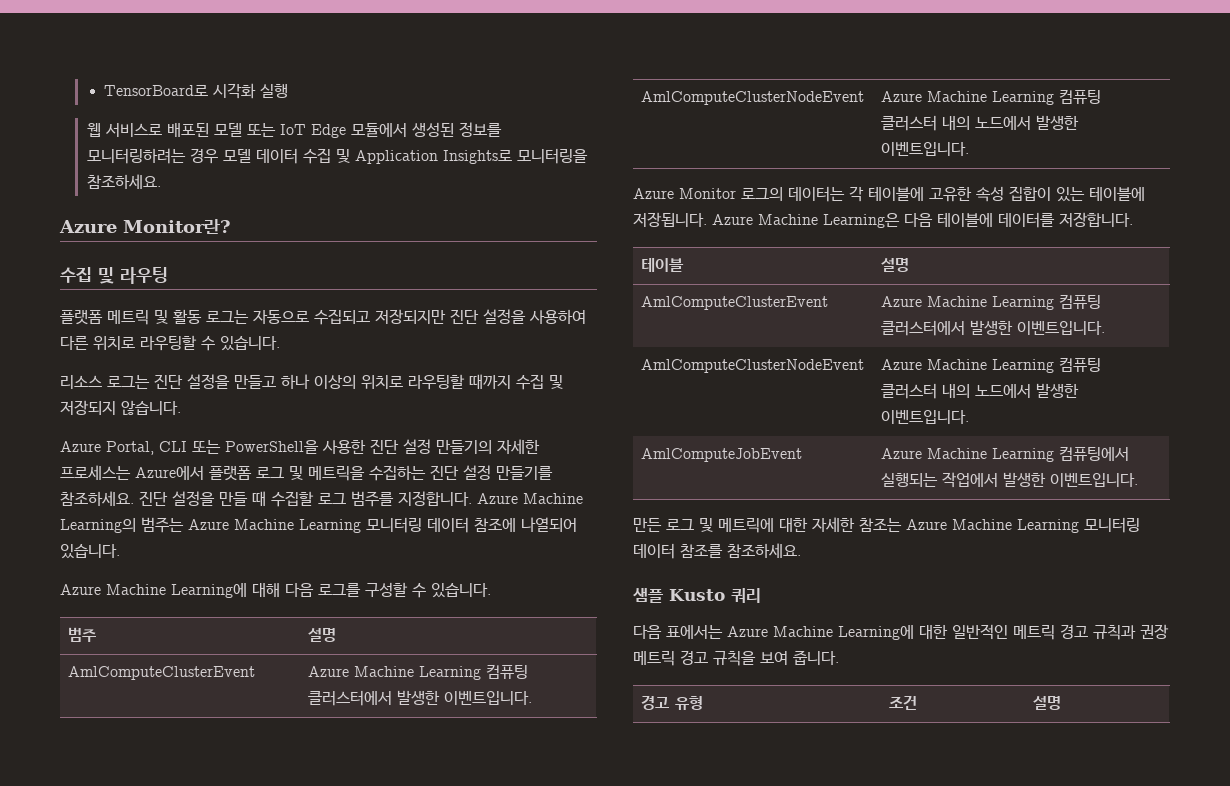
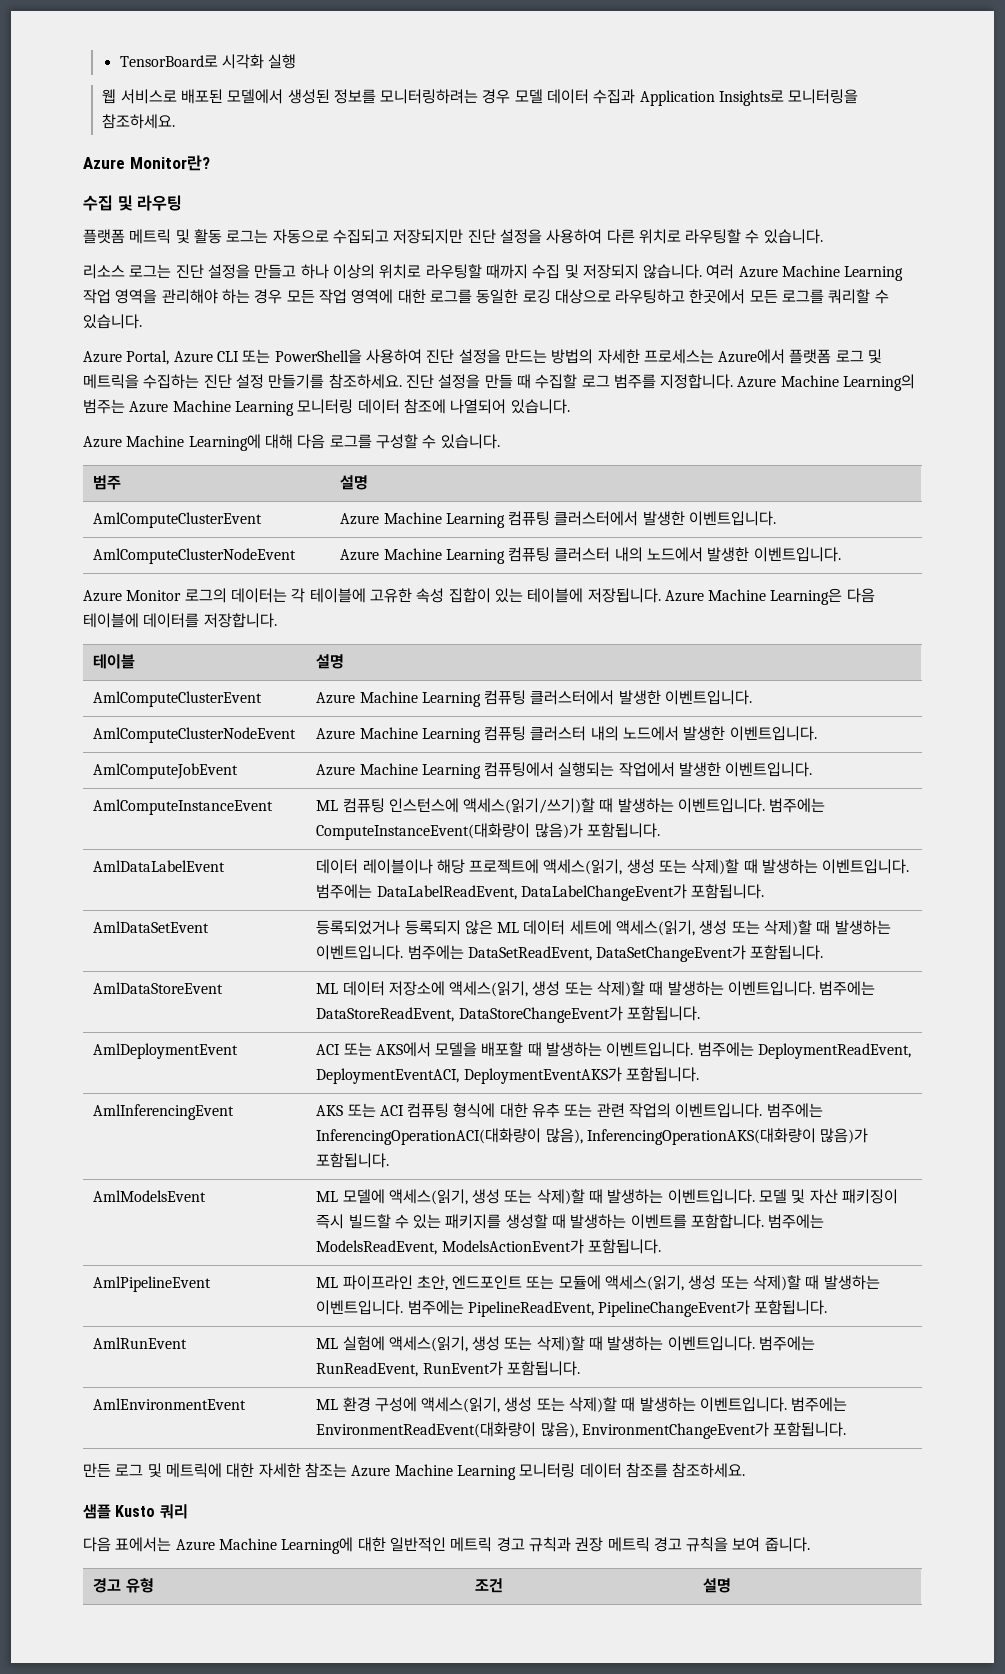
- 웹 서비스로 배포된 모델 또는 IoT Edge 모듈에서 생성된 정보를 모니터링하려는 경우 모델 데이터 수집 및 Application Insights로 모니터링을 참조하세요.
+ 웹 서비스로 배포된 모델에서 생성된 정보를 모니터링하려는 경우 모델 데이터 수집과 Application Insights로 모니터링을 참조하세요.
+ 여러 Azure Machine Learning 작업 영역을 관리해야 하는 경우 모든 작업 영역에 대한 로그를 동일한 로깅 대상으로 라우팅하고 한곳에서 모든 로그를 쿼리할 수 있습니다.
- Azure Portal, CLI 또는 PowerShell을 사용한 진단 설정 만들기의 자세한 프로세스는 Azure에서 플랫폼 로그 및 메트릭을 수집하는 진단 설정 만들기를 참조하세요.
+ Azure Portal, Azure CLI 또는 PowerShell을 사용하여 진단 설정을 만드는 방법의 자세한 프로세스는 Azure에서 플랫폼 로그 및 메트릭을 수집하는 진단 설정 만들기를 참조하세요.
+ AmlComputeInstanceEvent | ML 컴퓨팅 인스턴스에 액세스(읽기/쓰기)할 때 발생하는 이벤트입니다. 범주에는 ComputeInstanceEvent(대화량이 많음)가 포함됩니다.
+ AmlDataLabelEvent | 데이터 레이블이나 해당 프로젝트에 액세스(읽기, 생성 또는 삭제)할 때 발생하는 이벤트입니다. 범주에는 DataLabelReadEvent, DataLabelChangeEvent가 포함됩니다.
+ AmlDataSetEvent | 등록되었거나 등록되지 않은 ML 데이터 세트에 액세스(읽기, 생성 또는 삭제)할 때 발생하는 이벤트입니다. 범주에는 DataSetReadEvent, DataSetChangeEvent가 포함됩니다.
+ AmlDataStoreEvent | ML 데이터 저장소에 액세스(읽기, 생성 또는 삭제)할 때 발생하는 이벤트입니다. 범주에는 DataStoreReadEvent, DataStoreChangeEvent가 포함됩니다.
+ AmlDeploymentEvent | ACI 또는 AKS에서 모델을 배포할 때 발생하는 이벤트입니다. 범주에는 DeploymentReadEvent, DeploymentEventACI, DeploymentEventAKS가 포함됩니다.
+ AmlInferencingEvent | AKS 또는 ACI 컴퓨팅 형식에 대한 유추 또는 관련 작업의 이벤트입니다. 범주에는 InferencingOperationACI(대화량이 많음), InferencingOperationAKS(대화량이 많음)가 포함됩니다.
+ AmlModelsEvent | ML 모델에 액세스(읽기, 생성 또는 삭제)할 때 발생하는 이벤트입니다. 모델 및 자산 패키징이 즉시 빌드할 수 있는 패키지를 생성할 때 발생하는 이벤트를 포함합니다. 범주에는 ModelsReadEvent, ModelsActionEvent가 포함됩니다.
+ AmlPipelineEvent | ML 파이프라인 초안, 엔드포인트 또는 모듈에 액세스(읽기, 생성 또는 삭제)할 때 발생하는 이벤트입니다. 범주에는 PipelineReadEvent, PipelineChangeEvent가 포함됩니다.
+ AmlRunEvent | ML 실험에 액세스(읽기, 생성 또는 삭제)할 때 발생하는 이벤트입니다. 범주에는 RunReadEvent, RunEvent가 포함됩니다.
+ AmlEnvironmentEvent | ML 환경 구성에 액세스(읽기, 생성 또는 삭제)할 때 발생하는 이벤트입니다. 범주에는 EnvironmentReadEvent(대화량이 많음), EnvironmentChangeEvent가 포함됩니다.

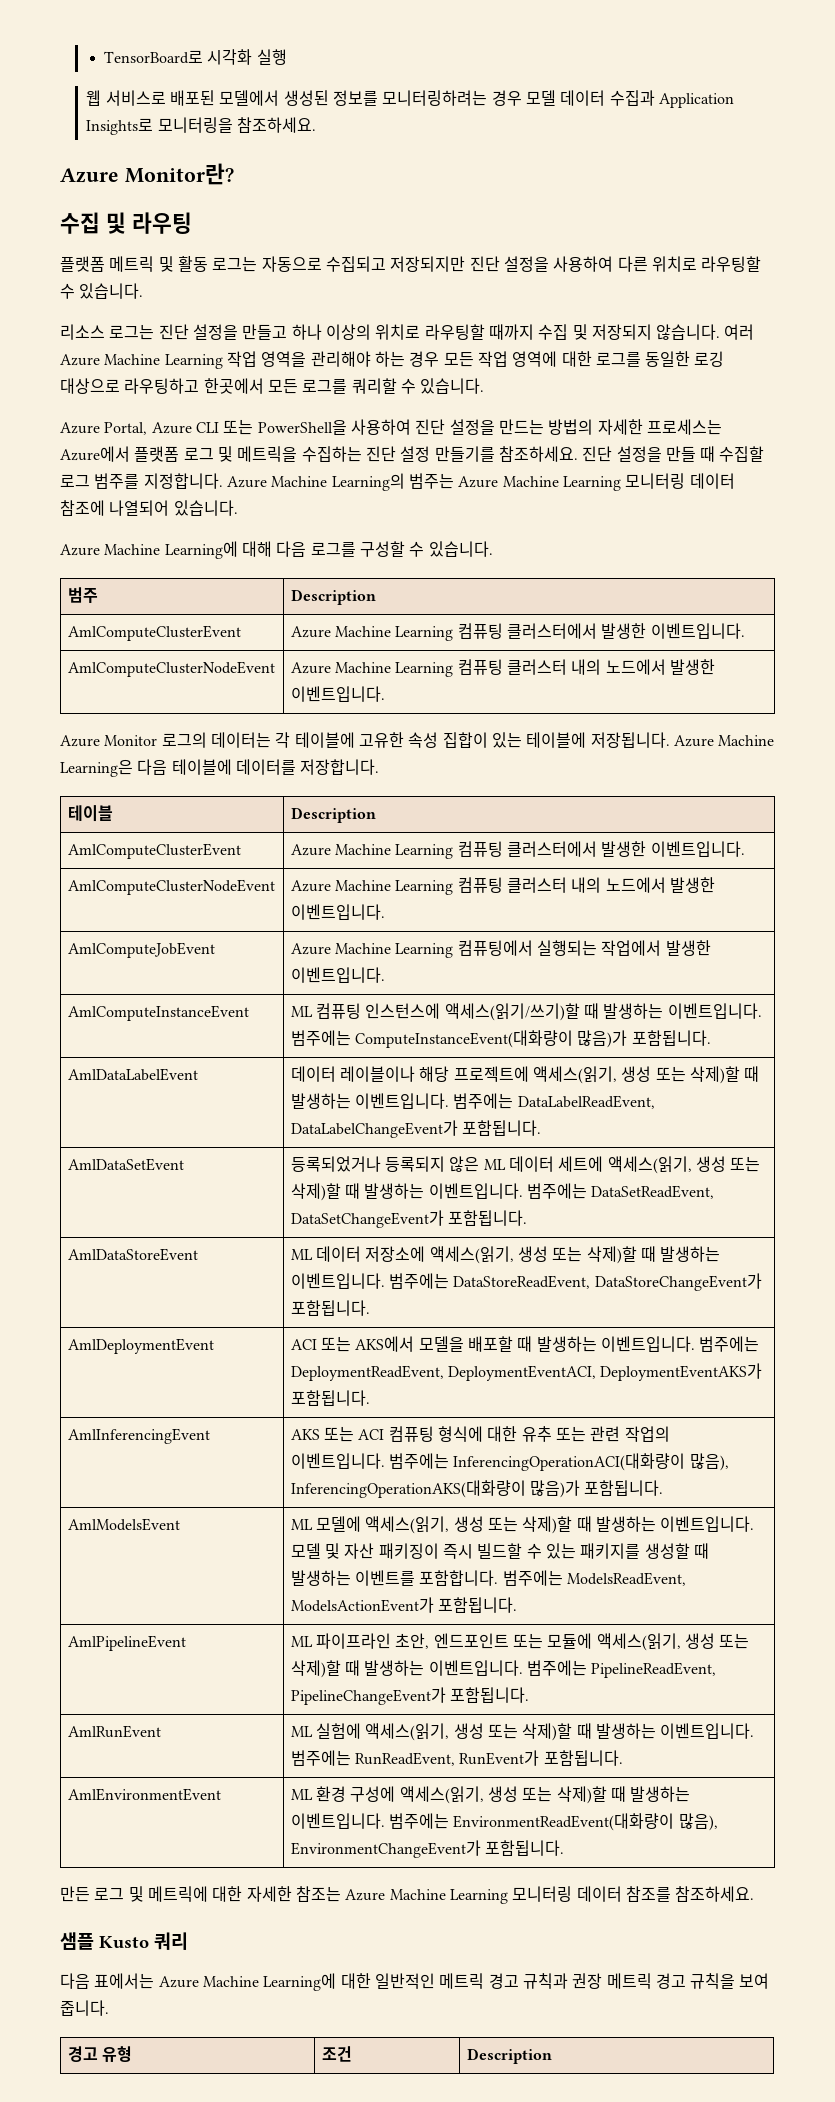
- 범주 | 설명
+ 범주 | Description
- 테이블 | 설명
+ 테이블 | Description
- 경고 유형 | 조건 | 설명
+ 경고 유형 | 조건 | Description

